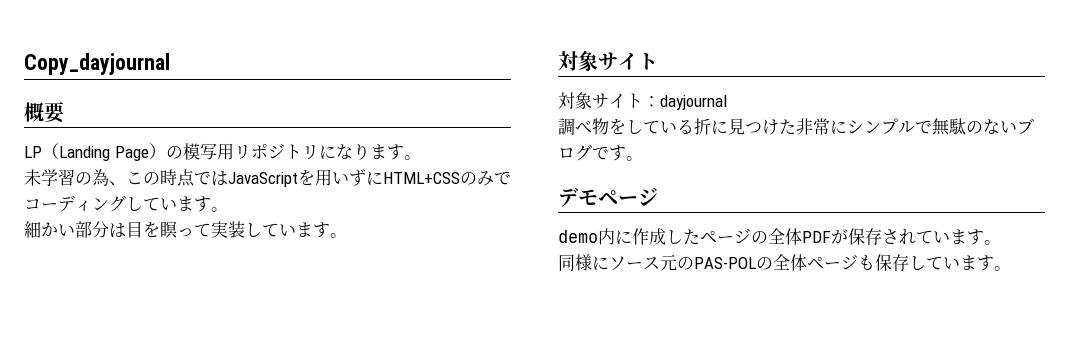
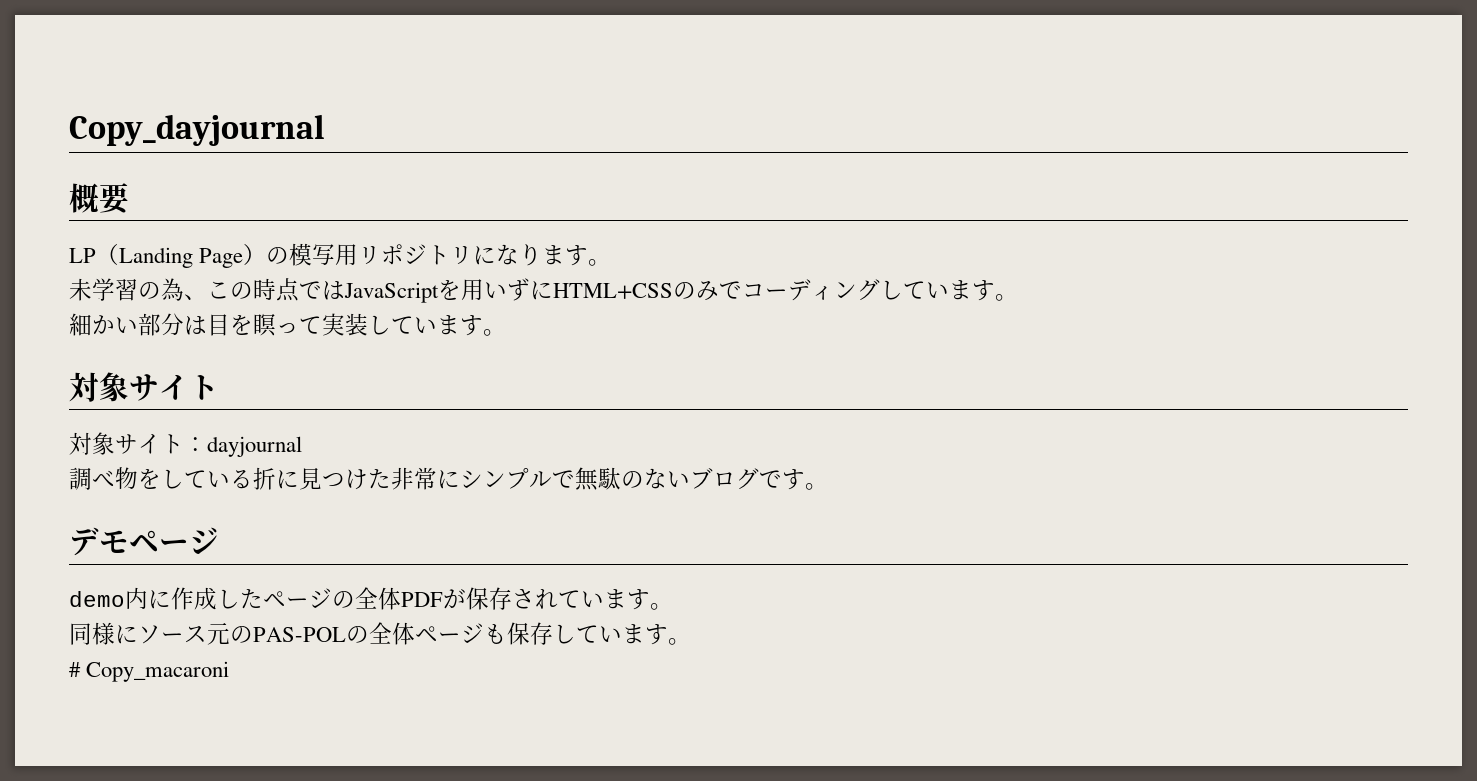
+ # Copy_macaroni

